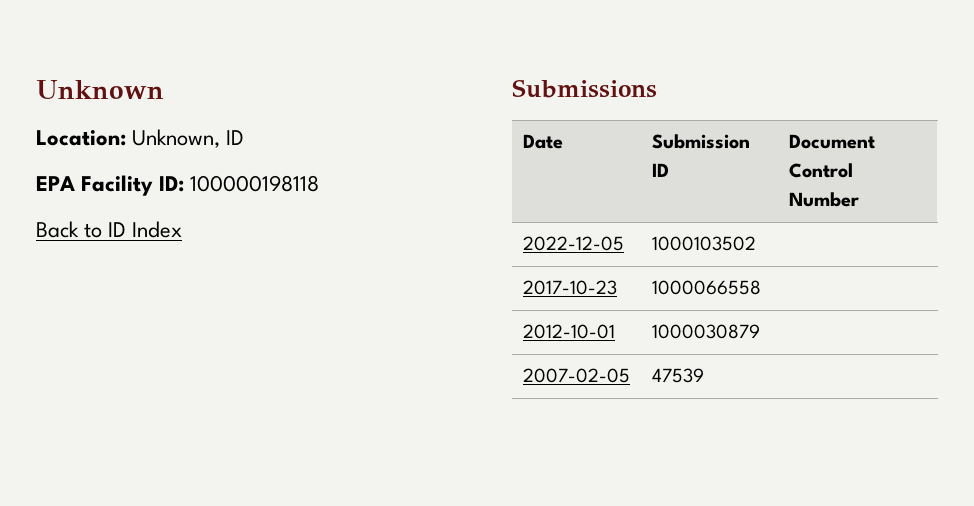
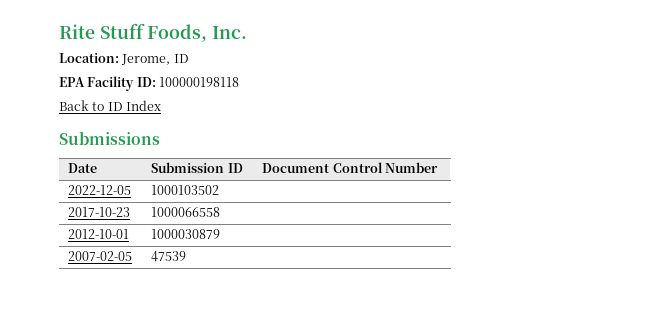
- Unknown
+ Rite Stuff Foods, Inc.
- Location: Unknown, ID
+ Location: Jerome, ID

